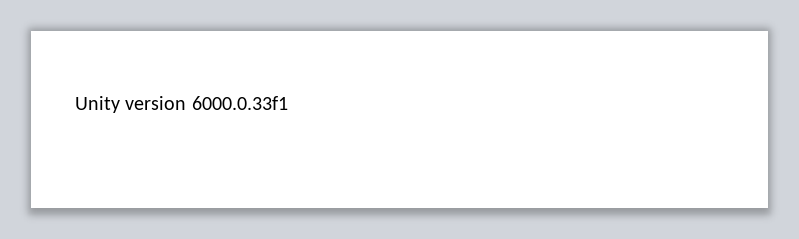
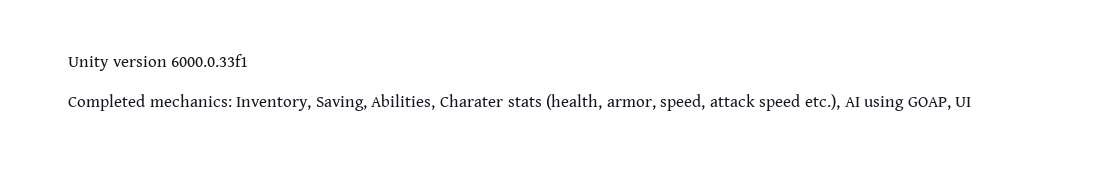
+ Completed mechanics: Inventory, Saving, Abilities, Charater stats (health, armor, speed, attack speed etc.), AI using GOAP, UI

